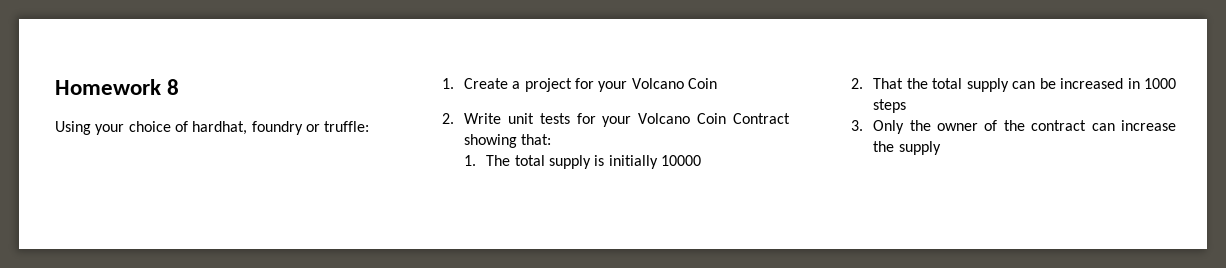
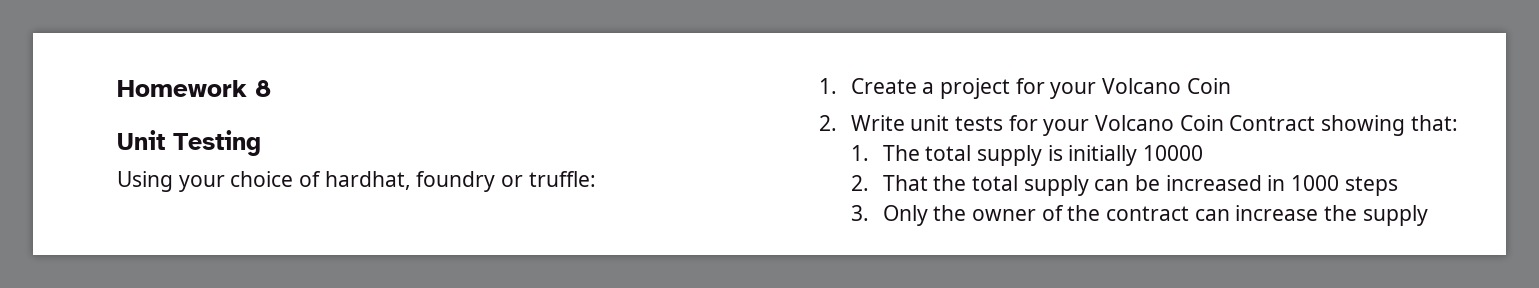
+ Unit Testing

